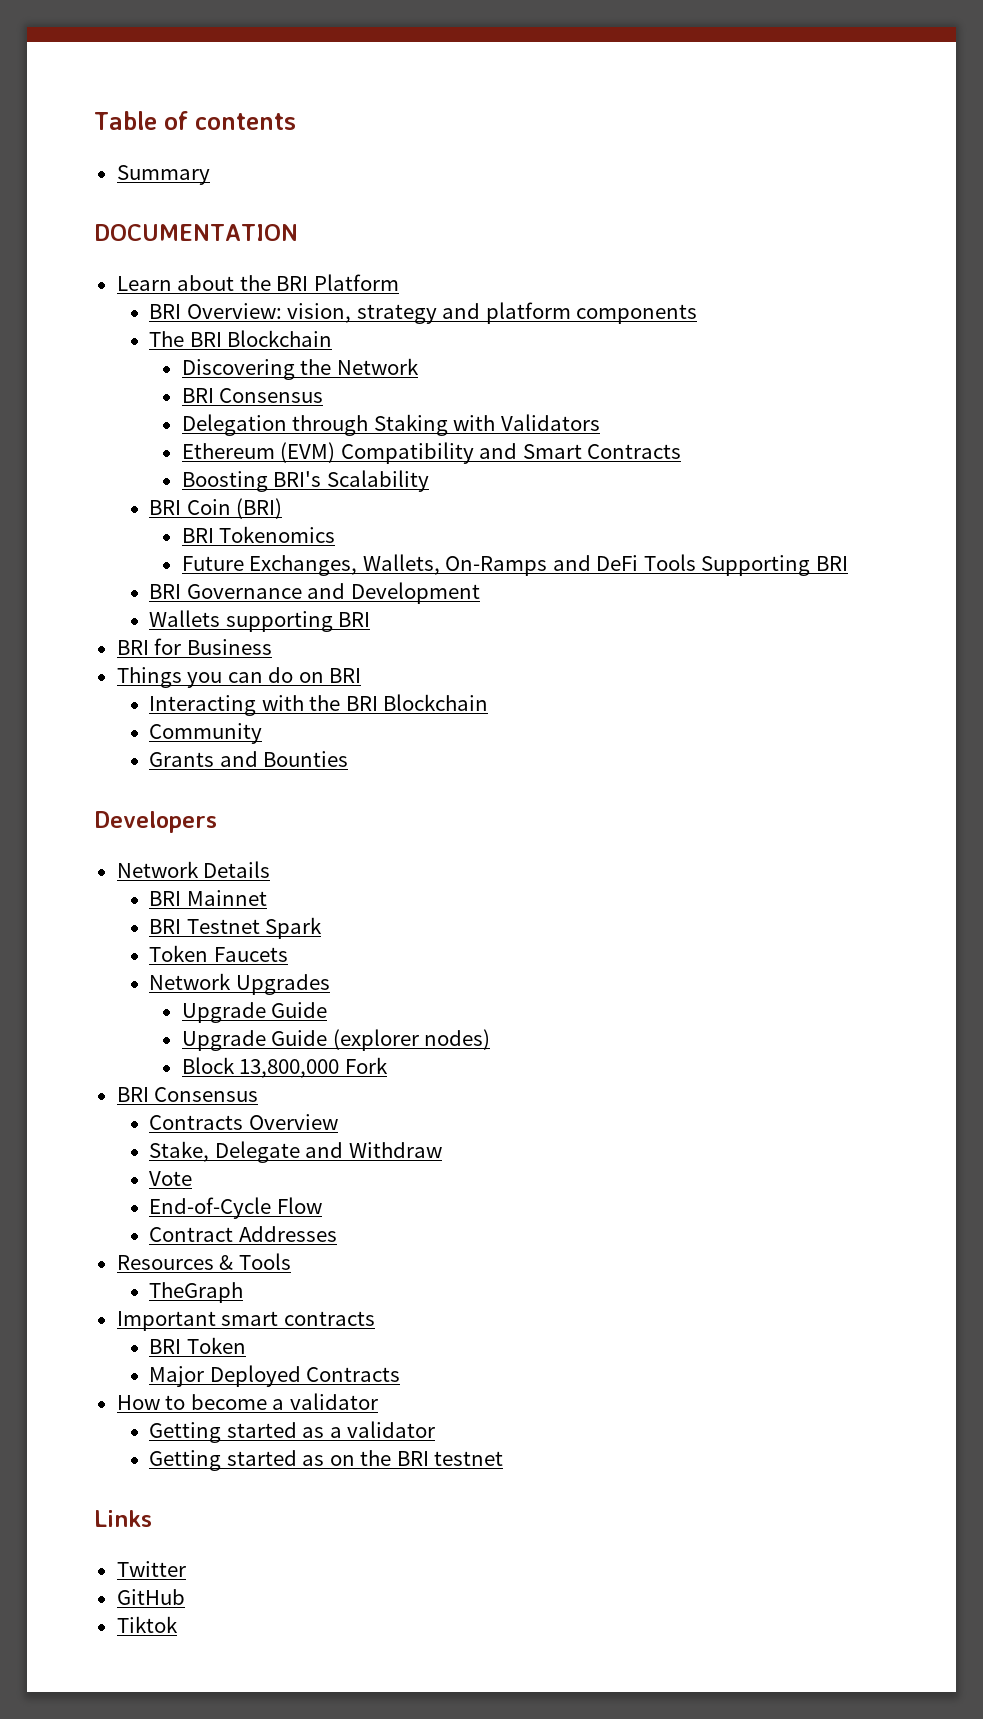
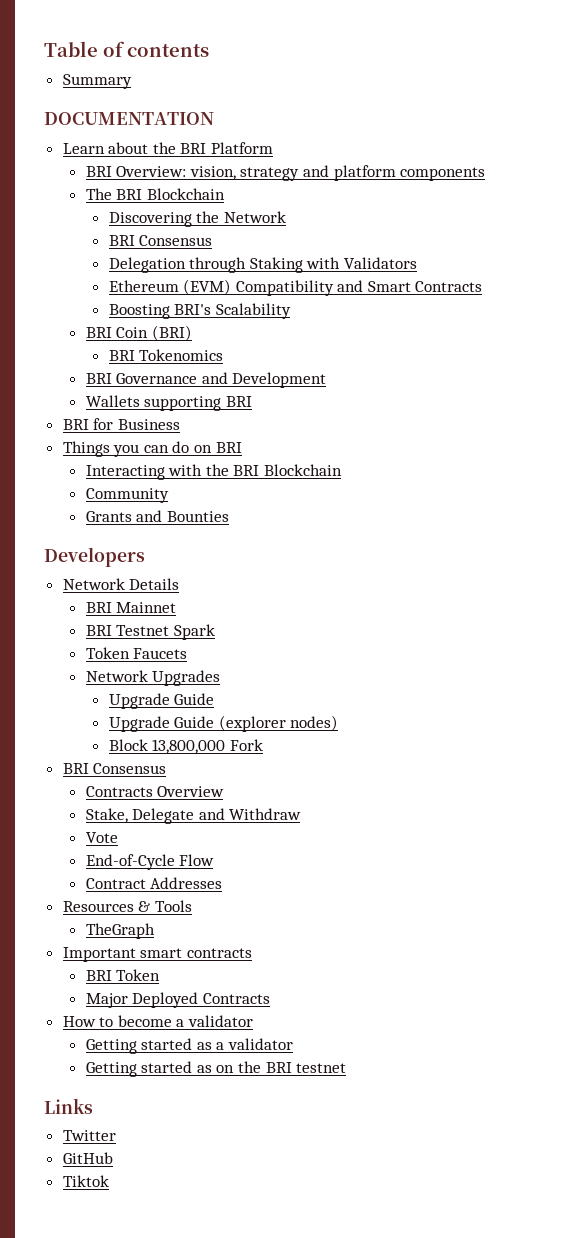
- Future Exchanges, Wallets, On-Ramps and DeFi Tools Supporting BRI

